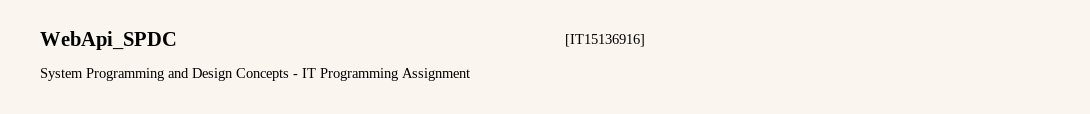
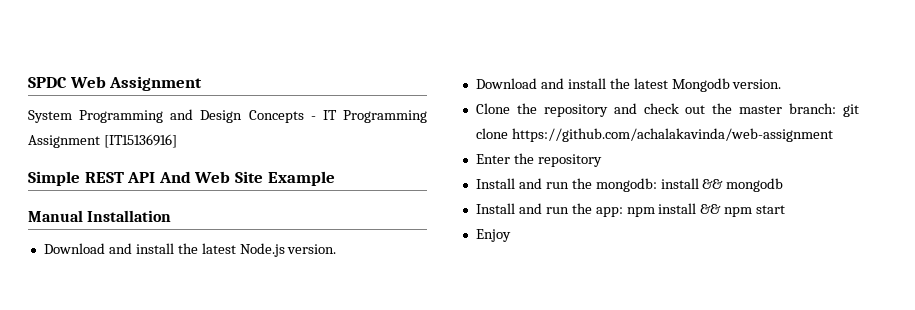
- WebApi_SPDC
+ SPDC Web Assignment
+ Simple REST API And Web Site Example
+ Manual Installation
+ Download and install the latest Node.js version.
+ Download and install the latest Mongodb version.
+ Clone the repository and check out the master branch: git clone https://github.com/achalakavinda/web-assignment
+ Enter the repository
+ Install and run the mongodb: install && mongodb
+ Install and run the app: npm install && npm start
+ Enjoy

